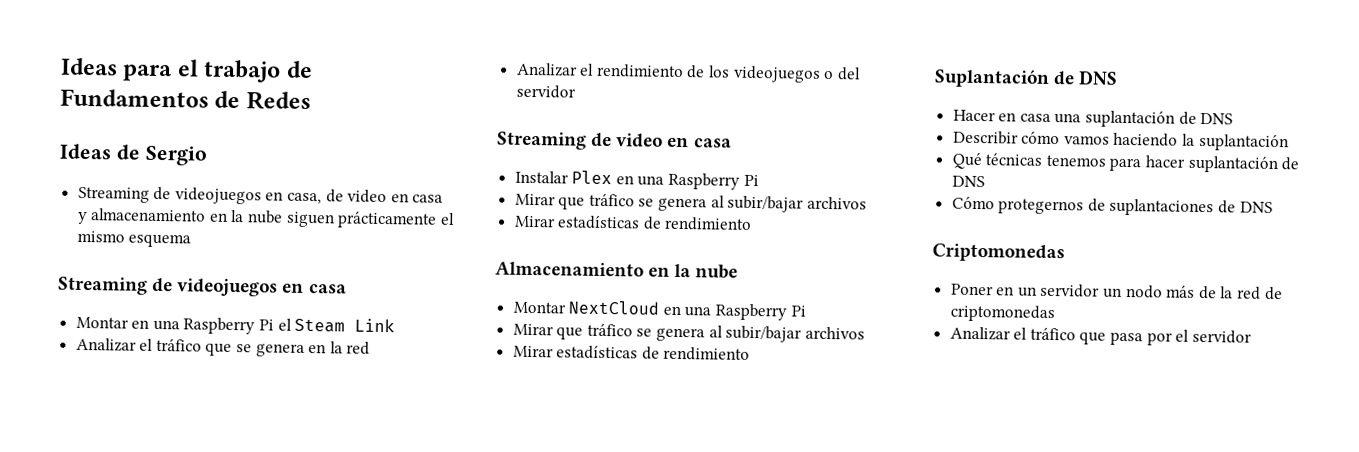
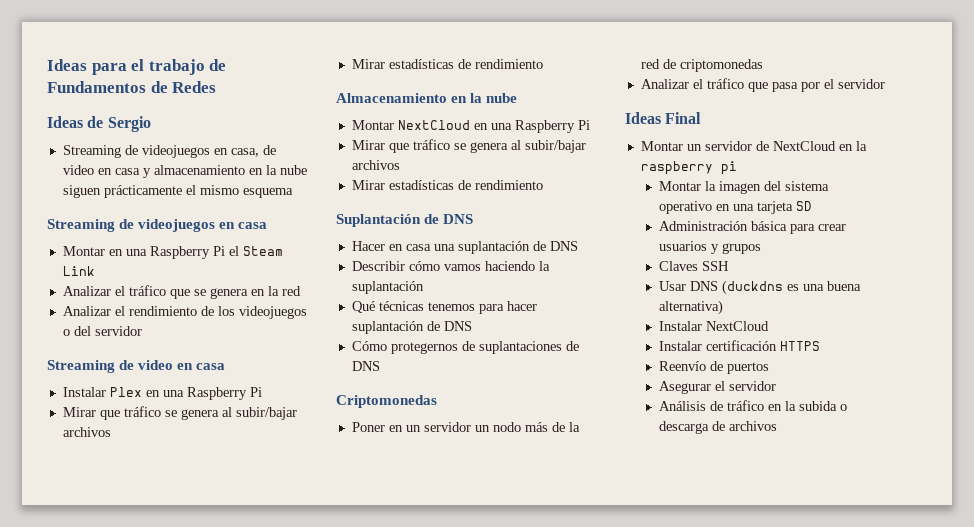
+ Ideas Final
+ Montar un servidor de NextCloud en la raspberry pi
+ Montar la imagen del sistema operativo en una tarjeta SD
+ Administración básica para crear usuarios y grupos
+ Claves SSH
+ Usar DNS (duckdns es una buena alternativa)
+ Instalar NextCloud
+ Instalar certificación HTTPS
+ Reenvío de puertos
+ Asegurar el servidor
+ Análisis de tráfico en la subida o descarga de archivos

